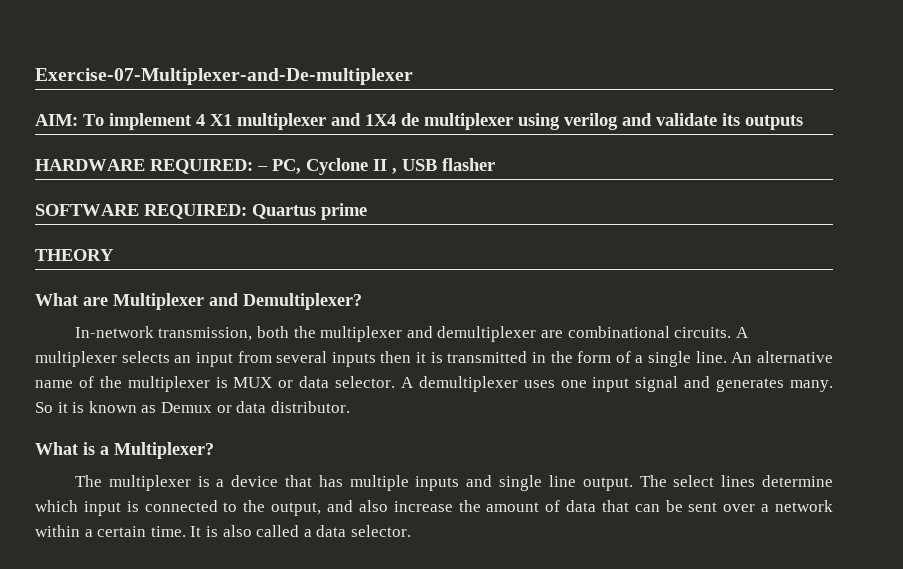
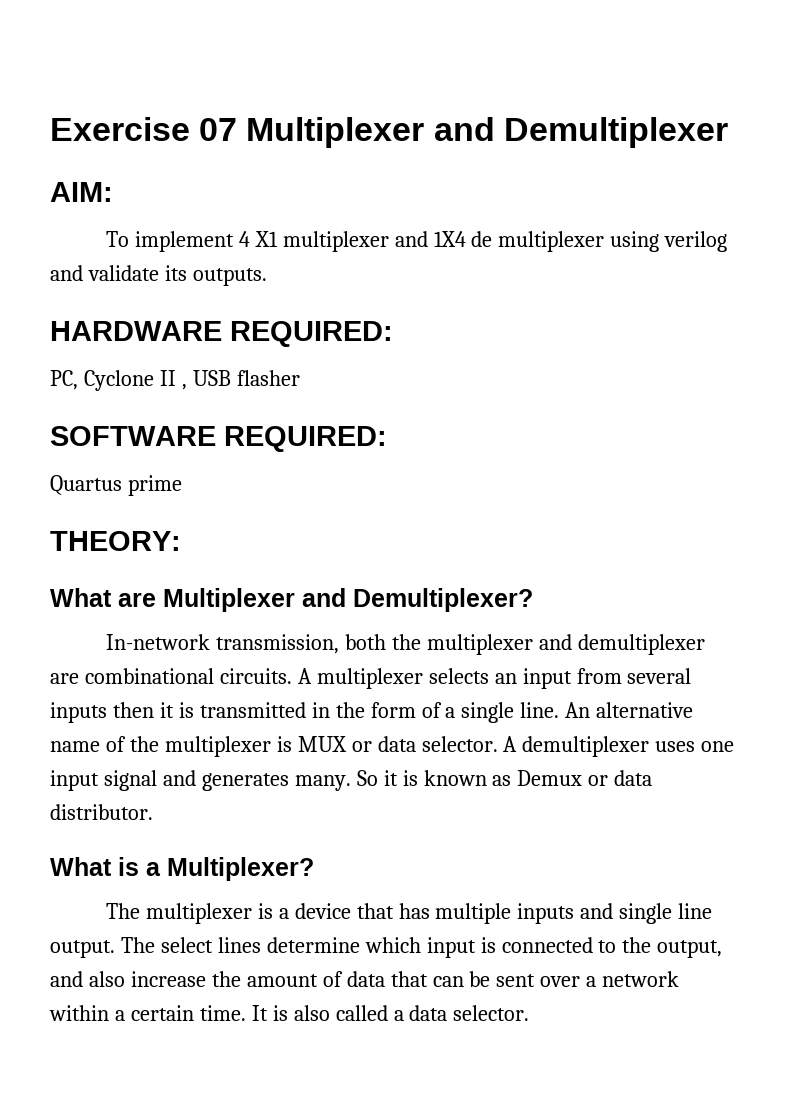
- Exercise-07-Multiplexer-and-De-multiplexer
+ Exercise 07 Multiplexer and Demultiplexer
- AIM: To implement 4 X1 multiplexer and 1X4 de multiplexer using verilog and validate its outputs
+ AIM:
+ To implement 4 X1 multiplexer and 1X4 de multiplexer using verilog and validate its outputs.
- HARDWARE REQUIRED: – PC, Cyclone II , USB flasher
+ HARDWARE REQUIRED:
+ PC, Cyclone II , USB flasher
- SOFTWARE REQUIRED: Quartus prime
+ SOFTWARE REQUIRED:
+ Quartus prime
- THEORY
+ THEORY:

